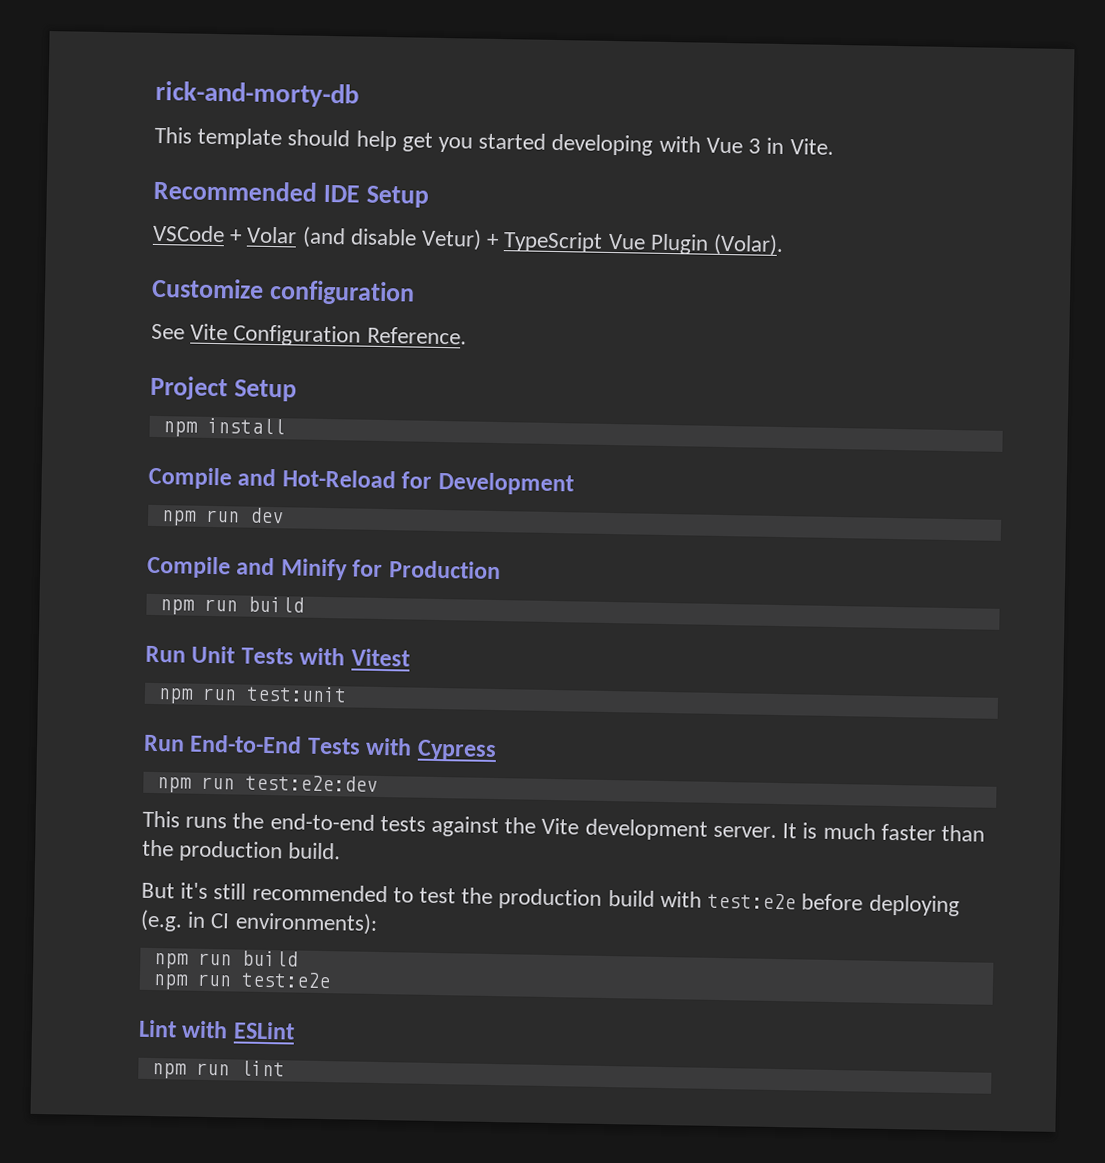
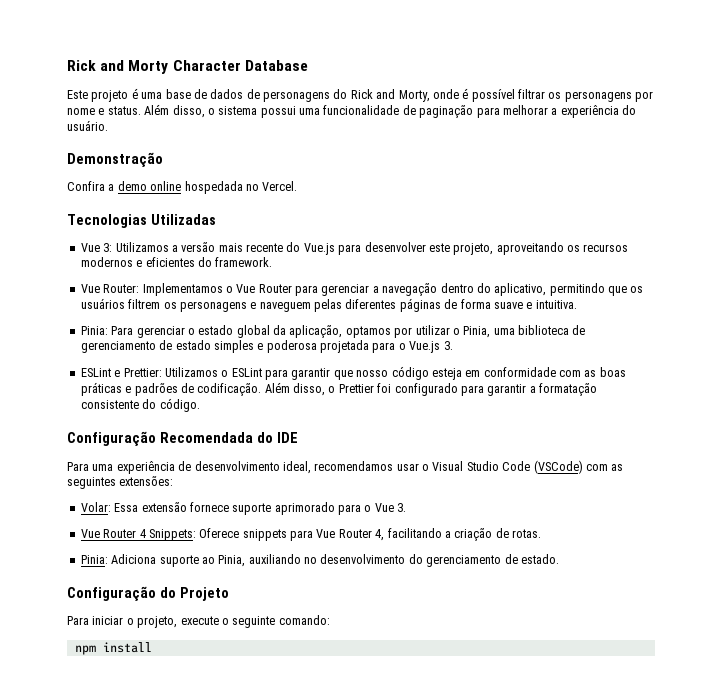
- rick-and-morty-db
- This template should help get you started developing with Vue 3 in Vite.
- Recommended IDE Setup
- VSCode + Volar (and disable Vetur) + TypeScript Vue Plugin (Volar).
- Customize configuration
- See Vite Configuration Reference.
- Project Setup
+ Rick and Morty Character Database
+ Este projeto é uma base de dados de personagens do Rick and Morty, onde é possível filtrar os personagens por nome e status. Além disso, o sistema possui uma funcionalidade de paginação para melhorar a experiência do usuário.
+ Demonstração
+ Confira a demo online hospedada no Vercel.
+ Tecnologias Utilizadas
+ Vue 3: Utilizamos a versão mais recente do Vue.js para desenvolver este projeto, aproveitando os recursos modernos e eficientes do framework.
+ Vue Router: Implementamos o Vue Router para gerenciar a navegação dentro do aplicativo, permitindo que os usuários filtrem os personagens e naveguem pelas diferentes páginas de forma suave e intuitiva.
+ Pinia: Para gerenciar o estado global da aplicação, optamos por utilizar o Pinia, uma biblioteca de gerenciamento de estado simples e poderosa projetada para o Vue.js 3.
+ ESLint e Prettier: Utilizamos o ESLint para garantir que nosso código esteja em conformidade com as boas práticas e padrões de codificação. Além disso, o Prettier foi configurado para garantir a formatação consistente do código.
+ Configuração Recomendada do IDE
+ Para uma experiência de desenvolvimento ideal, recomendamos usar o Visual Studio Code (VSCode) com as seguintes extensões:
+ Volar: Essa extensão fornece suporte aprimorado para o Vue 3.
+ Vue Router 4 Snippets: Oferece snippets para Vue Router 4, facilitando a criação de rotas.
+ Pinia: Adiciona suporte ao Pinia, auxiliando no desenvolvimento do gerenciamento de estado.
+ Configuração do Projeto
+ Para iniciar o projeto, execute o seguinte comando:
  npm install
- Compile and Hot-Reload for Development
- npm run dev
- Compile and Minify for Production
- npm run build
- Run Unit Tests with Vitest
- npm run test:unit
- Run End-to-End Tests with Cypress
- npm run test:e2e:dev
- This runs the end-to-end tests against the Vite development server. It is much faster than the production build.
- But it's still recommended to test the production build with test:e2e before deploying (e.g. in CI environments):
- npm run build
- npm run test:e2e
- Lint with ESLint
- npm run lint

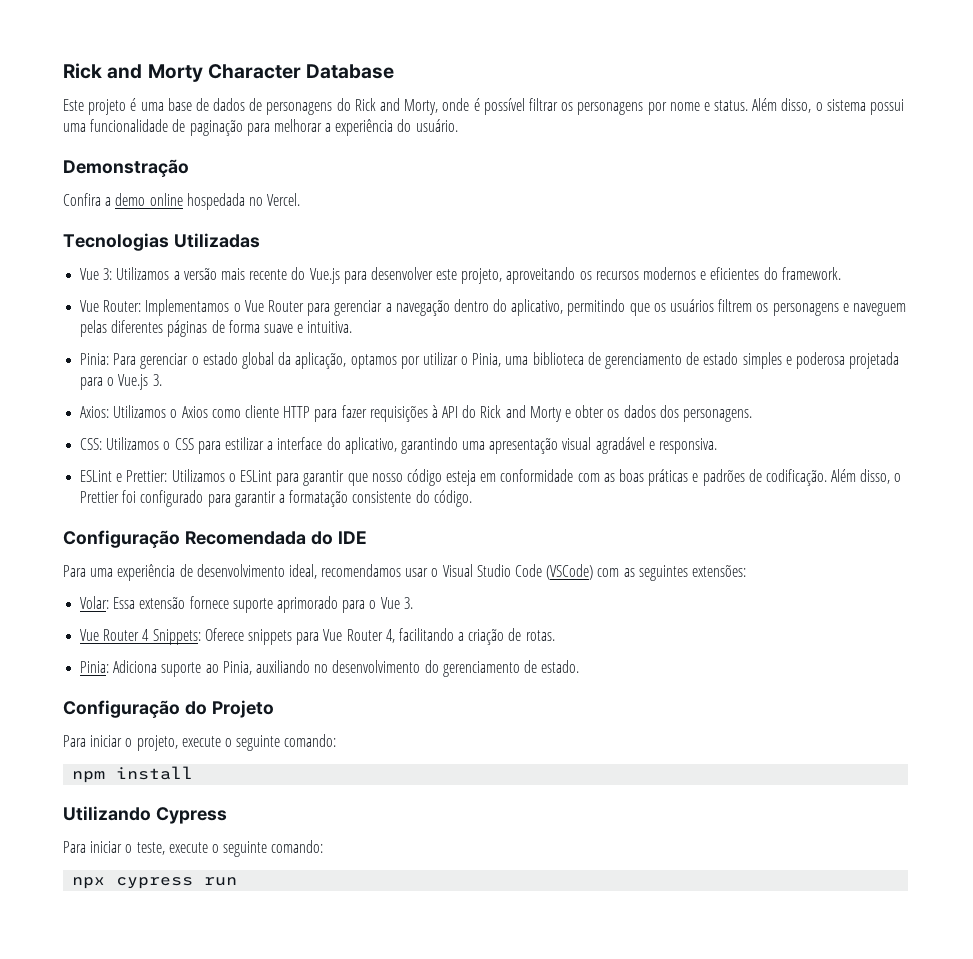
+ Axios: Utilizamos o Axios como cliente HTTP para fazer requisições à API do Rick and Morty e obter os dados dos personagens.
+ CSS: Utilizamos o CSS para estilizar a interface do aplicativo, garantindo uma apresentação visual agradável e responsiva.
+ Utilizando Cypress
+ Para iniciar o teste, execute o seguinte comando:
+ npx cypress run

